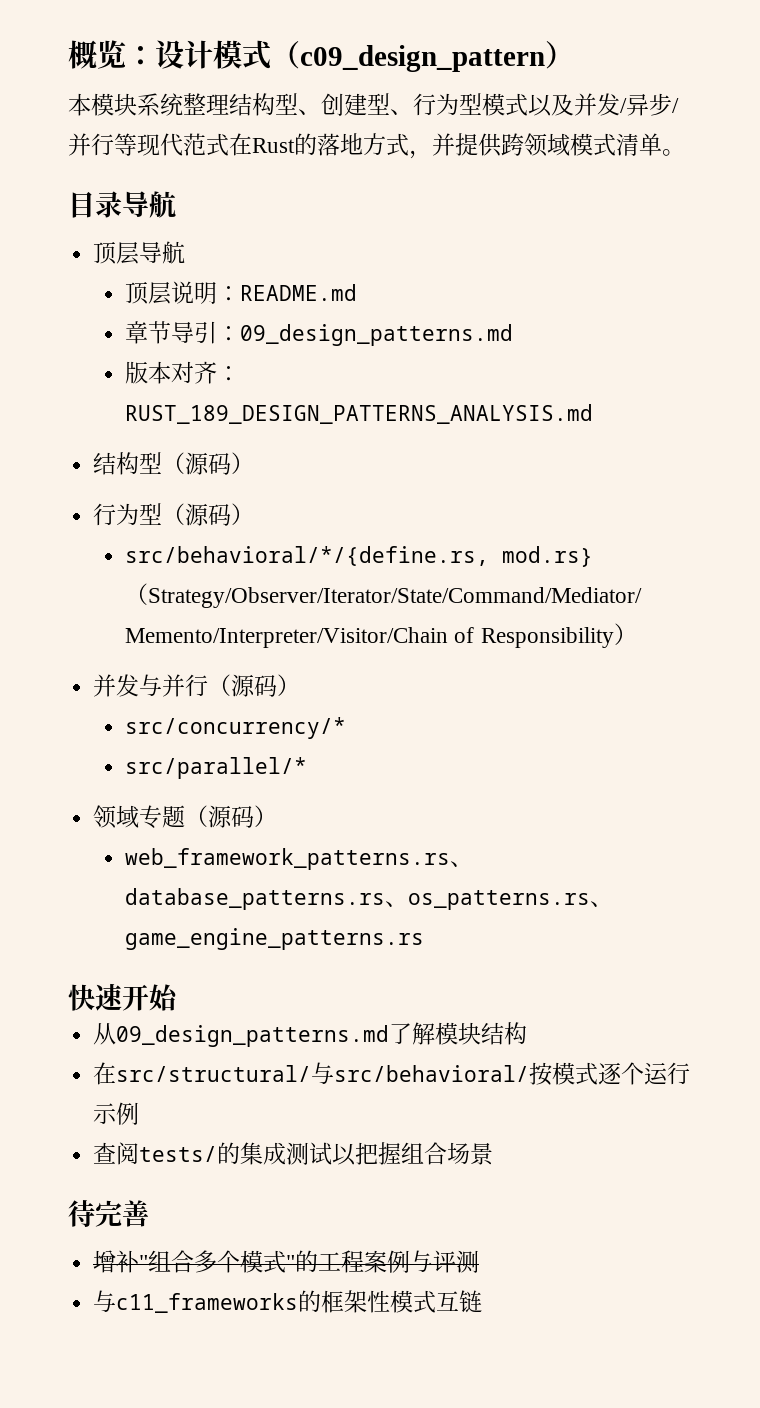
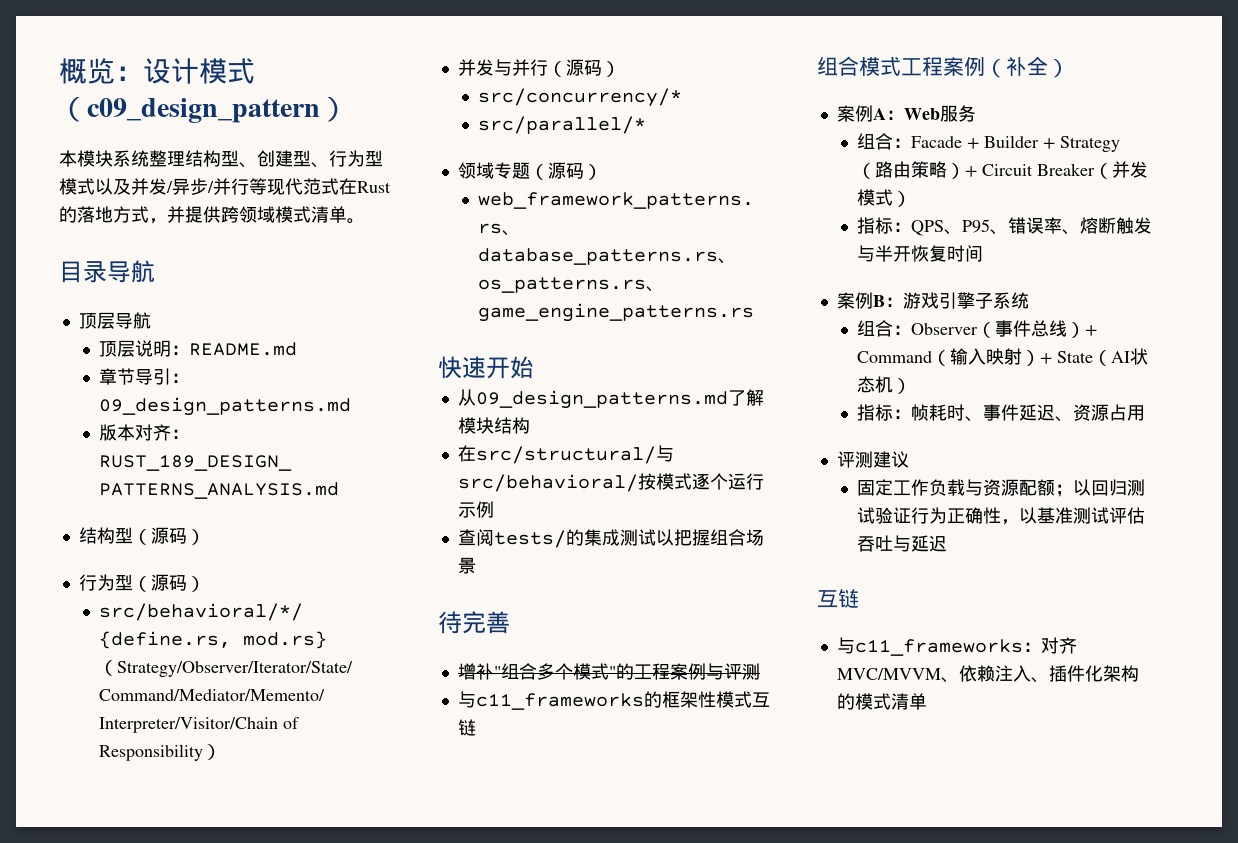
+ 组合模式工程案例（补全）
+ 案例A：Web服务
+ 组合：Facade + Builder + Strategy（路由策略）+ Circuit Breaker（并发模式）
+ 指标：QPS、P95、错误率、熔断触发与半开恢复时间
+ 案例B：游戏引擎子系统
+ 组合：Observer（事件总线）+ Command（输入映射）+ State（AI状态机）
+ 指标：帧耗时、事件延迟、资源占用
+ 评测建议
+ 固定工作负载与资源配额；以回归测试验证行为正确性，以基准测试评估吞吐与延迟
+ 互链
+ 与c11_frameworks：对齐MVC/MVVM、依赖注入、插件化架构的模式清单

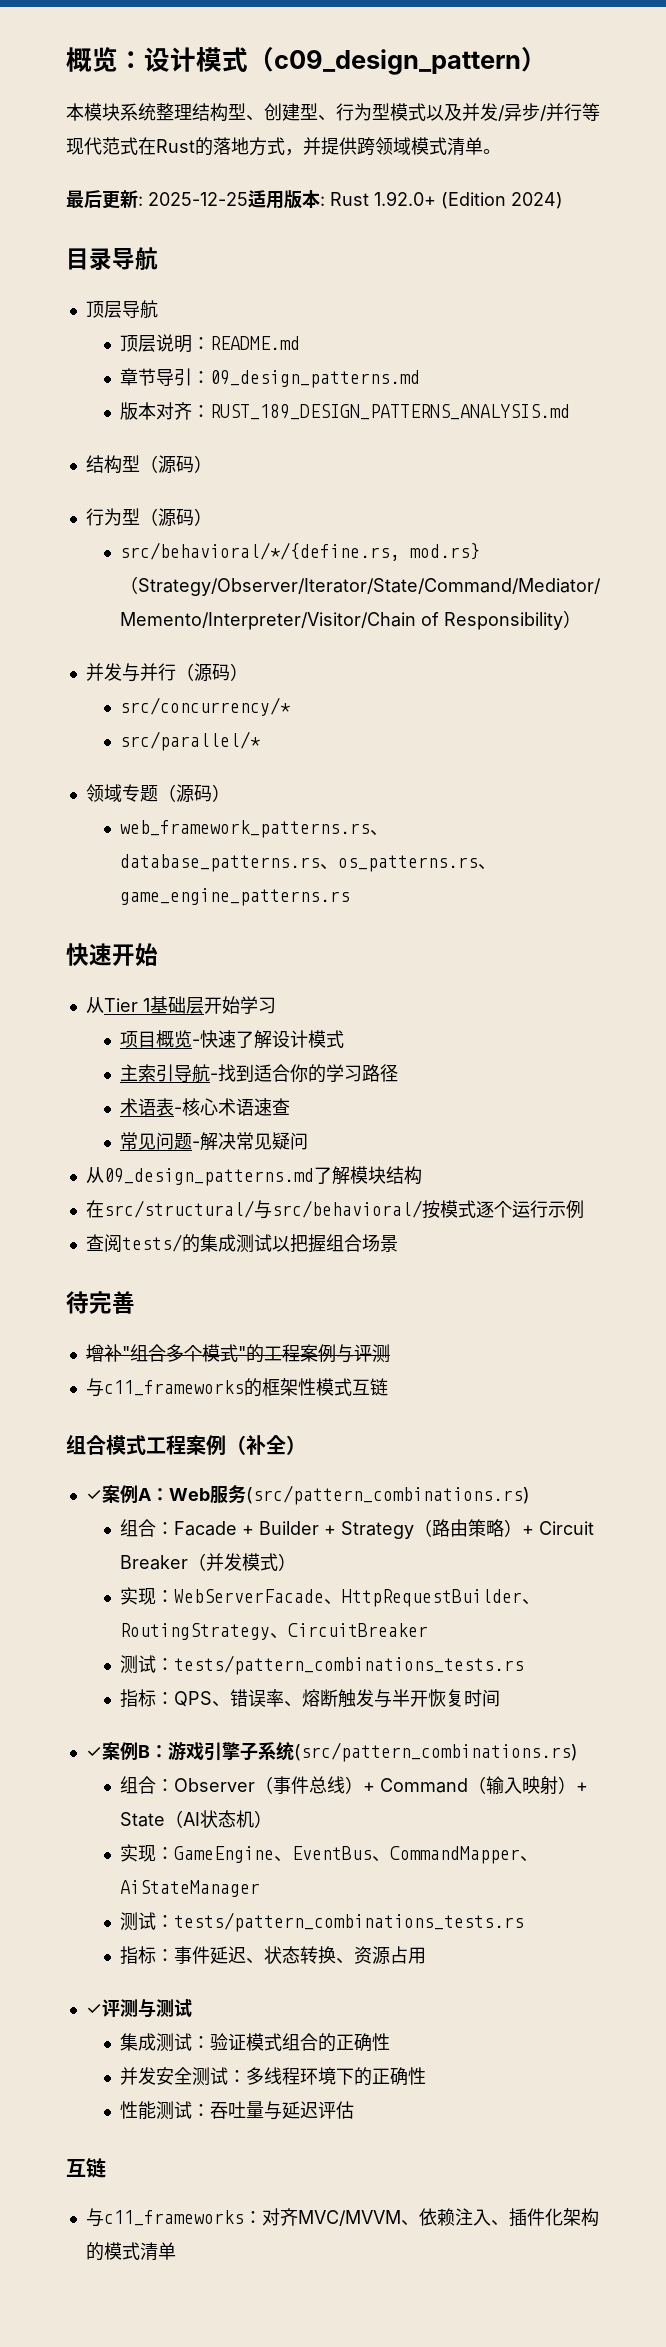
+ 最后更新: 2025-12-25适用版本: Rust 1.92.0+ (Edition 2024)
+ 从Tier 1基础层开始学习
+ 项目概览-快速了解设计模式
+ 主索引导航-找到适合你的学习路径
+ 术语表-核心术语速查
+ 常见问题-解决常见疑问
- 案例A：Web服务
+ ✓案例A：Web服务(src/pattern_combinations.rs)
+ 实现：WebServerFacade、HttpRequestBuilder、RoutingStrategy、CircuitBreaker
+ 测试：tests/pattern_combinations_tests.rs
- 指标：QPS、P95、错误率、熔断触发与半开恢复时间
+ 指标：QPS、错误率、熔断触发与半开恢复时间
- 案例B：游戏引擎子系统
+ ✓案例B：游戏引擎子系统(src/pattern_combinations.rs)
- 指标：帧耗时、事件延迟、资源占用
+ 实现：GameEngine、EventBus、CommandMapper、AiStateManager
+ 测试：tests/pattern_combinations_tests.rs
+ 指标：事件延迟、状态转换、资源占用
- 评测建议
- 固定工作负载与资源配额；以回归测试验证行为正确性，以基准测试评估吞吐与延迟
+ ✓评测与测试
+ 集成测试：验证模式组合的正确性
+ 并发安全测试：多线程环境下的正确性
+ 性能测试：吞吐量与延迟评估

